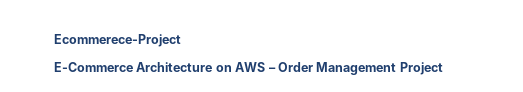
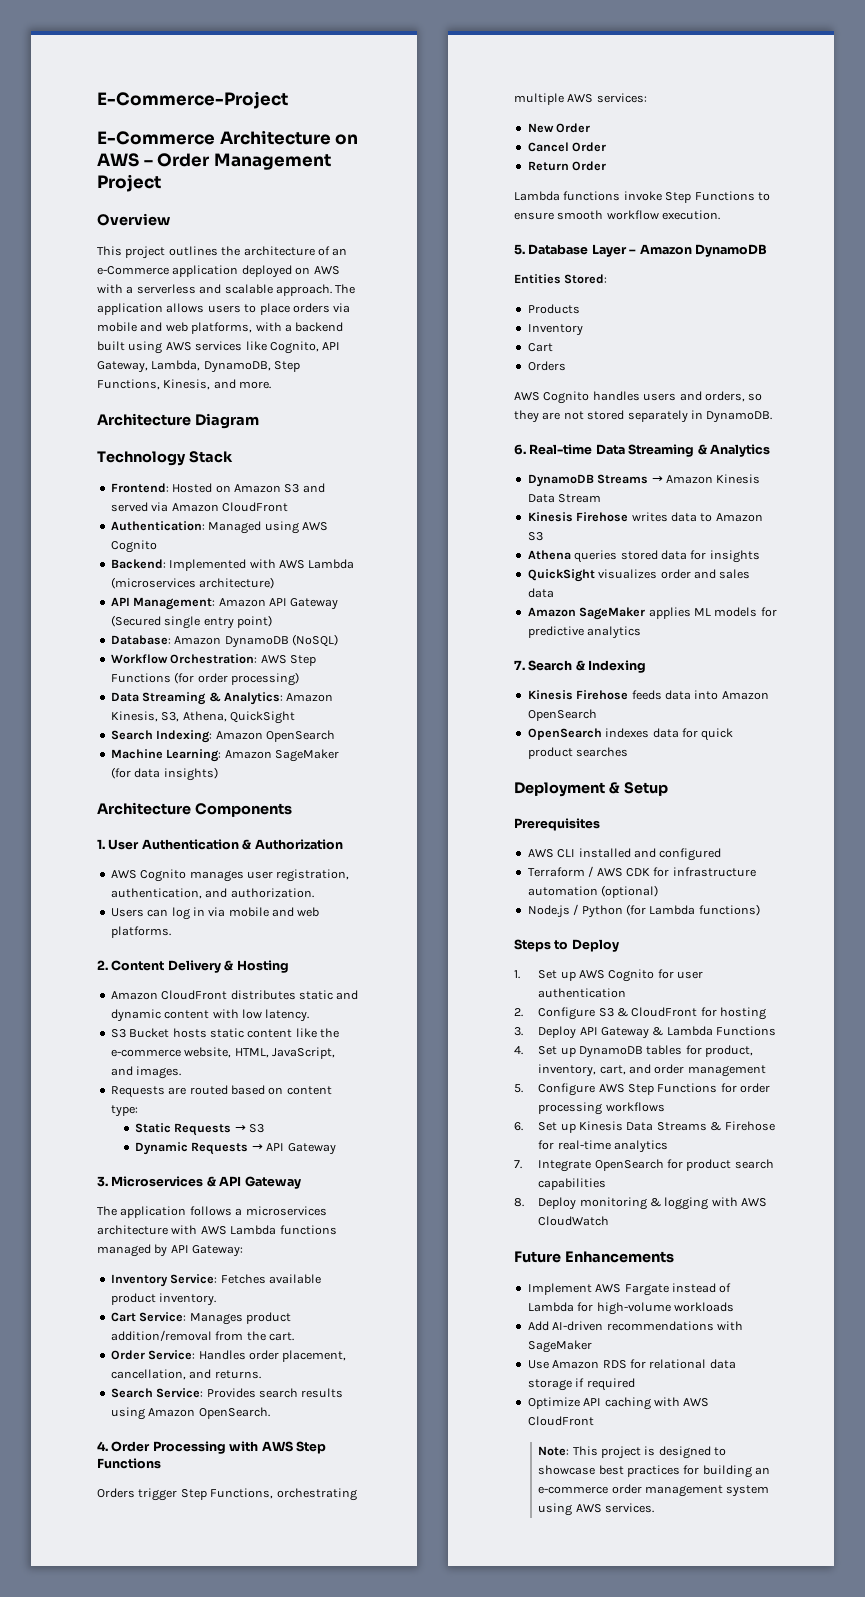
- Ecommerece-Project
+ E-Commerce-Project
+ Overview
+ This project outlines the architecture of an e-Commerce application deployed on AWS with a serverless and scalable approach. The application allows users to place orders via mobile and web platforms, with a backend built using AWS services like Cognito, API Gateway, Lambda, DynamoDB, Step Functions, Kinesis, and more.
+ Architecture Diagram
+ Technology Stack
+ Frontend: Hosted on Amazon S3 and served via Amazon CloudFront
+ Authentication: Managed using AWS Cognito
+ Backend: Implemented with AWS Lambda (microservices architecture)
+ API Management: Amazon API Gateway (Secured single entry point)
+ Database: Amazon DynamoDB (NoSQL)
+ Workflow Orchestration: AWS Step Functions (for order processing)
+ Data Streaming & Analytics: Amazon Kinesis, S3, Athena, QuickSight
+ Search Indexing: Amazon OpenSearch
+ Machine Learning: Amazon SageMaker (for data insights)
+ Architecture Components
+ 1. User Authentication & Authorization
+ AWS Cognito manages user registration, authentication, and authorization.
+ Users can log in via mobile and web platforms.
+ 2. Content Delivery & Hosting
+ Amazon CloudFront distributes static and dynamic content with low latency.
+ S3 Bucket hosts static content like the e-commerce website, HTML, JavaScript, and images.
+ Requests are routed based on content type:
+ Static Requests → S3
+ Dynamic Requests → API Gateway
+ 3. Microservices & API Gateway
+ The application follows a microservices architecture with AWS Lambda functions managed by API Gateway:
+ Inventory Service: Fetches available product inventory.
+ Cart Service: Manages product addition/removal from the cart.
+ Order Service: Handles order placement, cancellation, and returns.
+ Search Service: Provides search results using Amazon OpenSearch.
+ 4. Order Processing with AWS Step Functions
+ Orders trigger Step Functions, orchestrating multiple AWS services:
+ New Order
+ Cancel Order
+ Return Order
+ Lambda functions invoke Step Functions to ensure smooth workflow execution.
+ 5. Database Layer – Amazon DynamoDB
+ Entities Stored:
+ Products
+ Inventory
+ Cart
+ Orders
+ AWS Cognito handles users and orders, so they are not stored separately in DynamoDB.
+ 6. Real-time Data Streaming & Analytics
+ DynamoDB Streams → Amazon Kinesis Data Stream
+ Kinesis Firehose writes data to Amazon S3
+ Athena queries stored data for insights
+ QuickSight visualizes order and sales data
+ Amazon SageMaker applies ML models for predictive analytics
+ 7. Search & Indexing
+ Kinesis Firehose feeds data into Amazon OpenSearch
+ OpenSearch indexes data for quick product searches
+ Deployment & Setup
+ Prerequisites
+ AWS CLI installed and configured
+ Terraform / AWS CDK for infrastructure automation (optional)
+ Node.js / Python (for Lambda functions)
+ Steps to Deploy
+ 1. Set up AWS Cognito for user authentication
+ 2. Configure S3 & CloudFront for hosting
+ 3. Deploy API Gateway & Lambda Functions
+ 4. Set up DynamoDB tables for product, inventory, cart, and order management
+ 5. Configure AWS Step Functions for order processing workflows
+ 6. Set up Kinesis Data Streams & Firehose for real-time analytics
+ 7. Integrate OpenSearch for product search capabilities
+ 8. Deploy monitoring & logging with AWS CloudWatch
+ Future Enhancements
+ Implement AWS Fargate instead of Lambda for high-volume workloads
+ Add AI-driven recommendations with SageMaker
+ Use Amazon RDS for relational data storage if required
+ Optimize API caching with AWS CloudFront
+ Note: This project is designed to showcase best practices for building an e-commerce order management system using AWS services.

